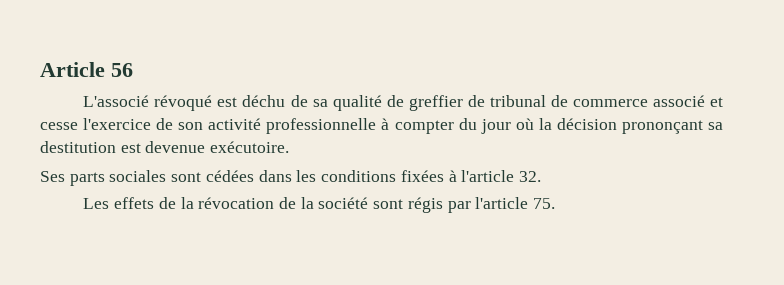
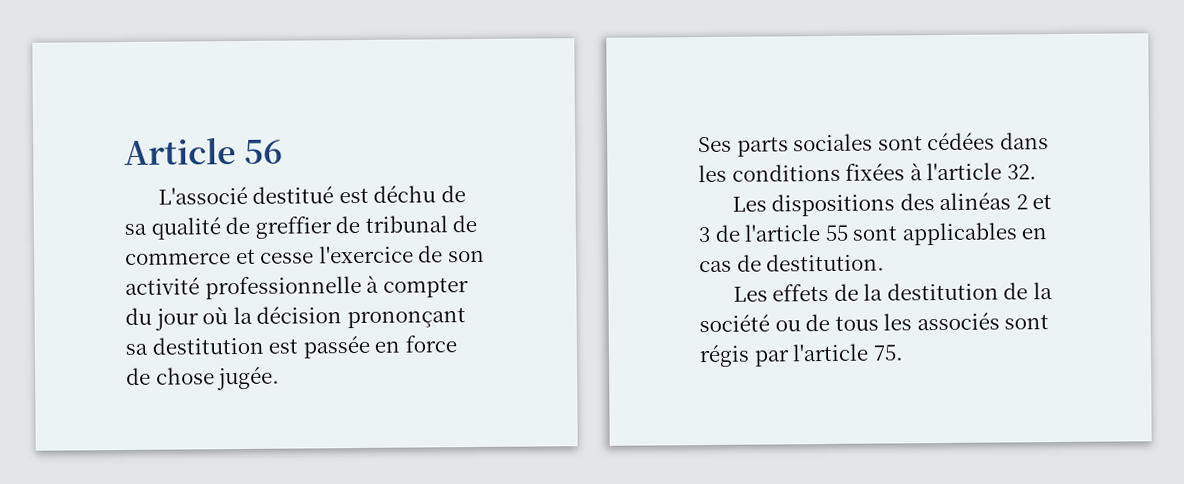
- L'associé révoqué est déchu de sa qualité de greffier de tribunal de commerce associé et cesse l'exercice de son activité professionnelle à compter du jour où la décision prononçant sa destitution est devenue exécutoire.
+ L'associé destitué est déchu de sa qualité de greffier de tribunal de commerce et cesse l'exercice de son activité professionnelle à compter du jour où la décision prononçant sa destitution est passée en force de chose jugée.
+ Les dispositions des alinéas 2 et 3 de l'article 55 sont applicables en cas de destitution.
- Les effets de la révocation de la société sont régis par l'article 75.
+ Les effets de la destitution de la société ou de tous les associés sont régis par l'article 75.

